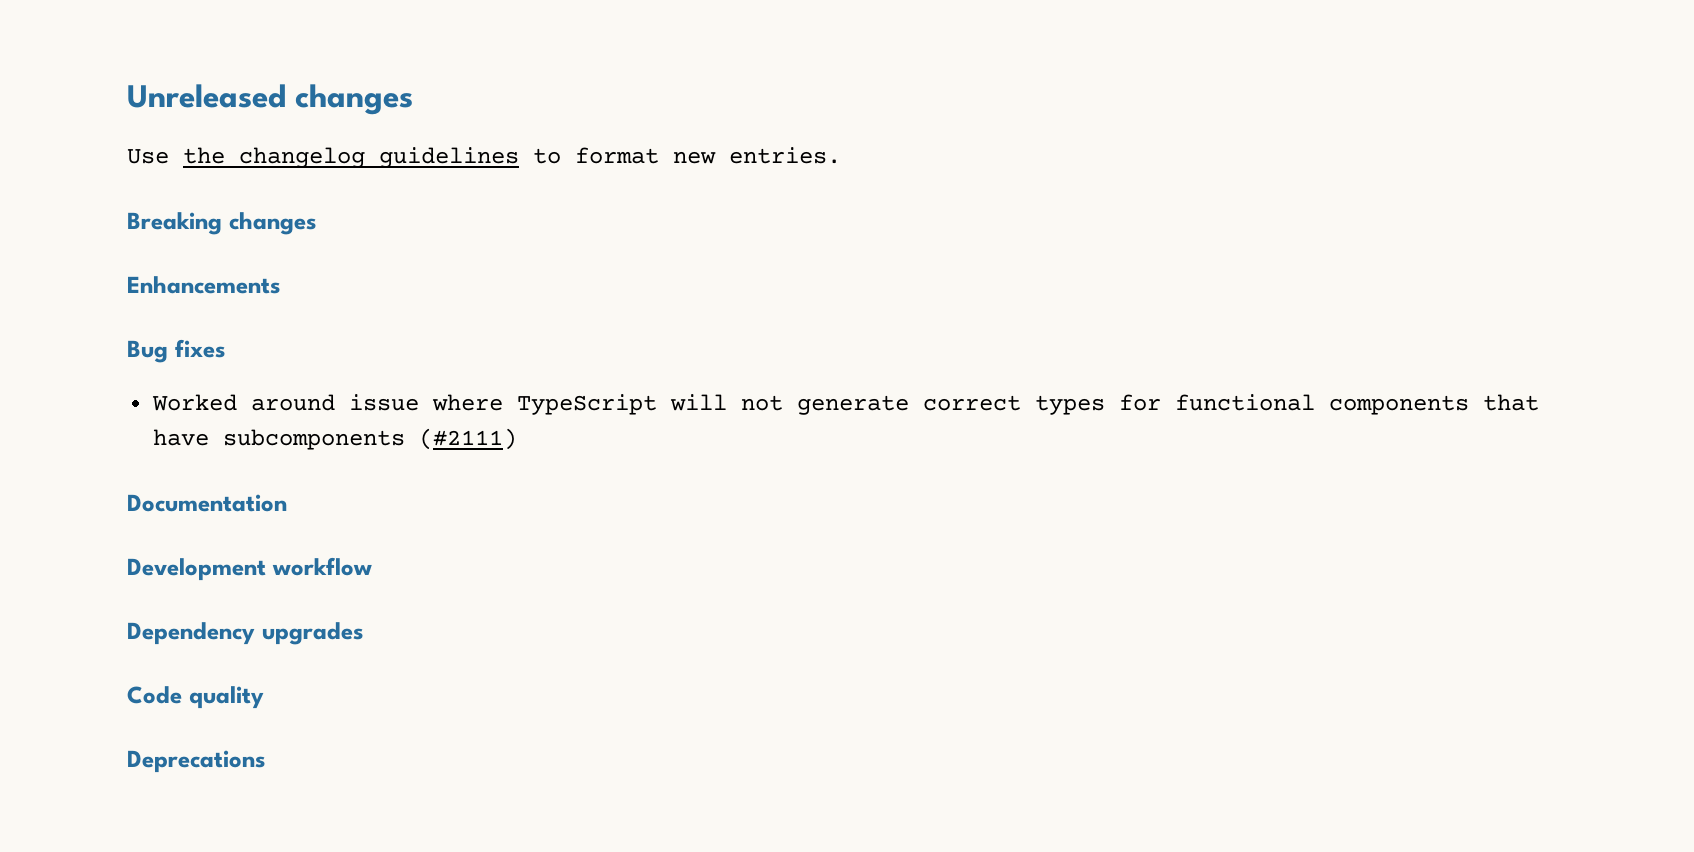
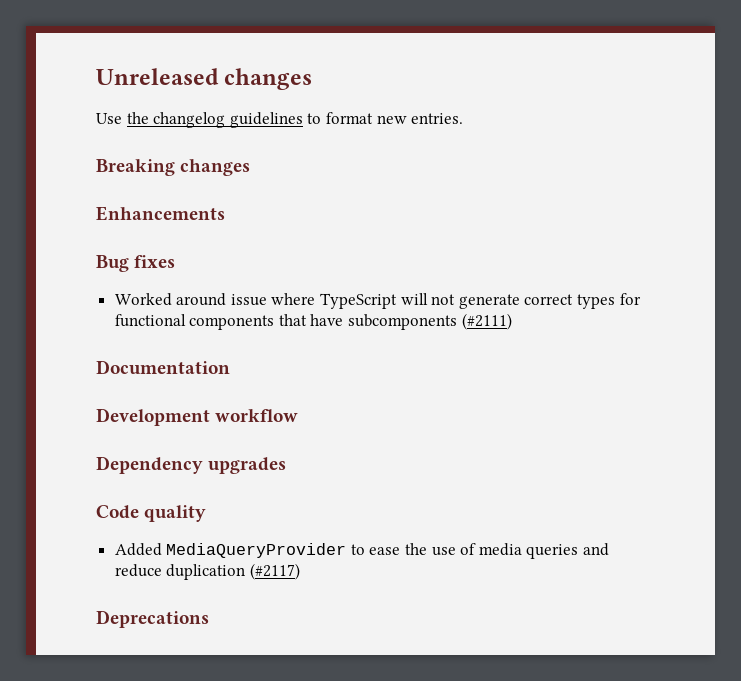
+ Added MediaQueryProvider to ease the use of media queries and reduce duplication (#2117)

